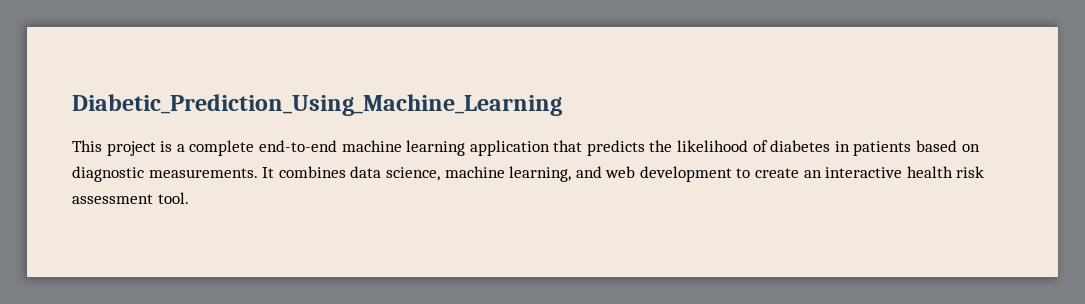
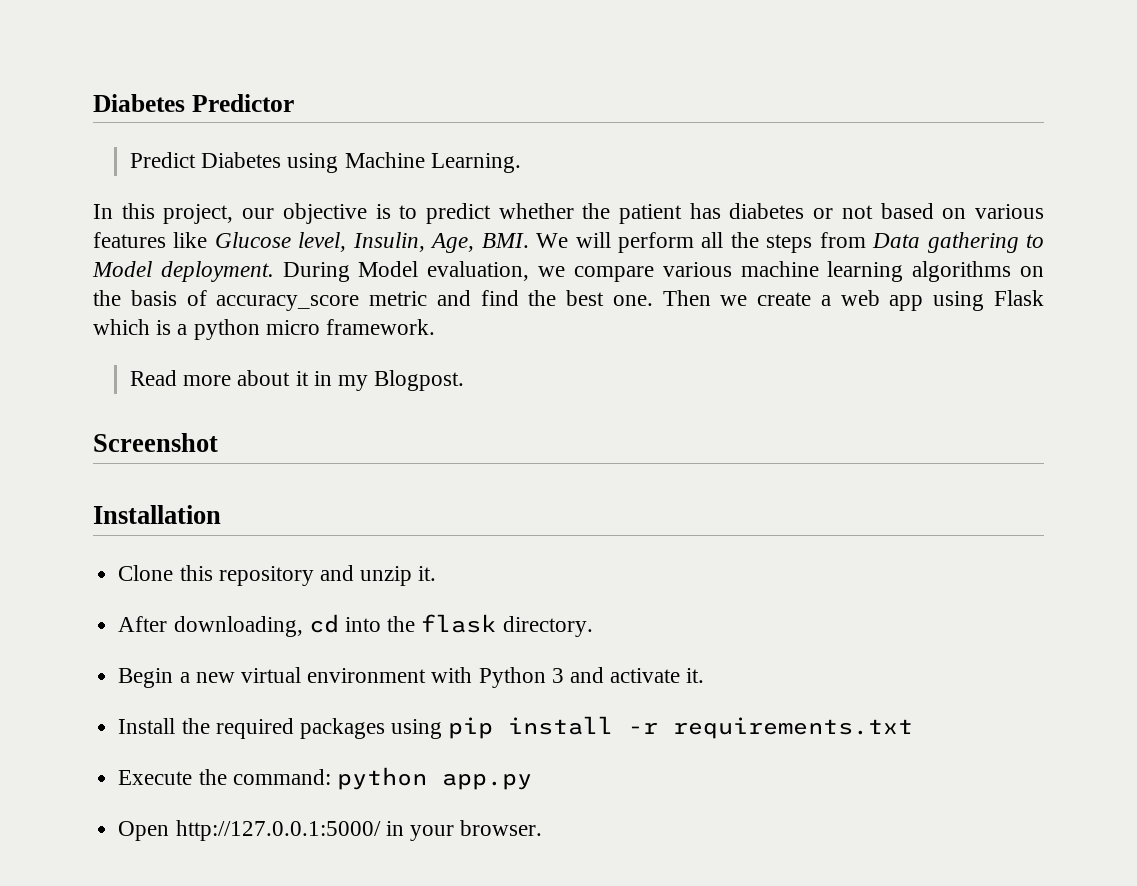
- Diabetic_Prediction_Using_Machine_Learning
- This project is a complete end-to-end machine learning application that predicts the likelihood of diabetes in patients based on diagnostic measurements. It combines data science, machine learning, and web development to create an interactive health risk assessment tool.
+ Diabetes Predictor
+ Predict Diabetes using Machine Learning.
+ In this project, our objective is to predict whether the patient has diabetes or not based on various features like Glucose level, Insulin, Age, BMI. We will perform all the steps from Data gathering to Model deployment. During Model evaluation, we compare various machine learning algorithms on the basis of accuracy_score metric and find the best one. Then we create a web app using Flask which is a python micro framework.
+ Read more about it in my Blogpost.
+ Screenshot
+ Installation
+ Clone this repository and unzip it.
+ After downloading, cd into the flask directory.
+ Begin a new virtual environment with Python 3 and activate it.
+ Install the required packages using pip install -r requirements.txt
+ Execute the command: python app.py
+ Open http://127.0.0.1:5000/ in your browser.

